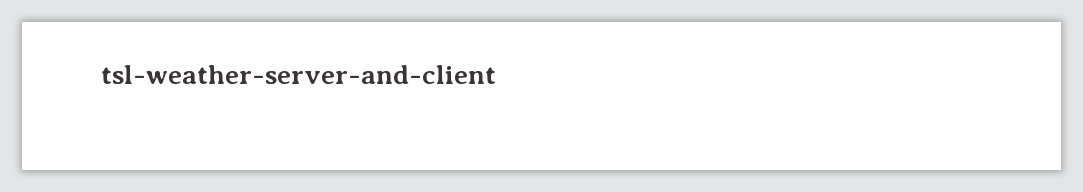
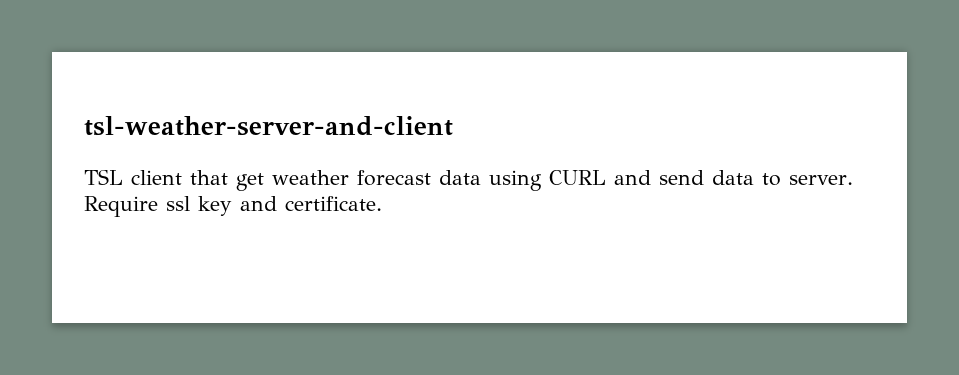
+ TSL client that get weather forecast data using CURL and send data to server. Require ssl key and certificate.

